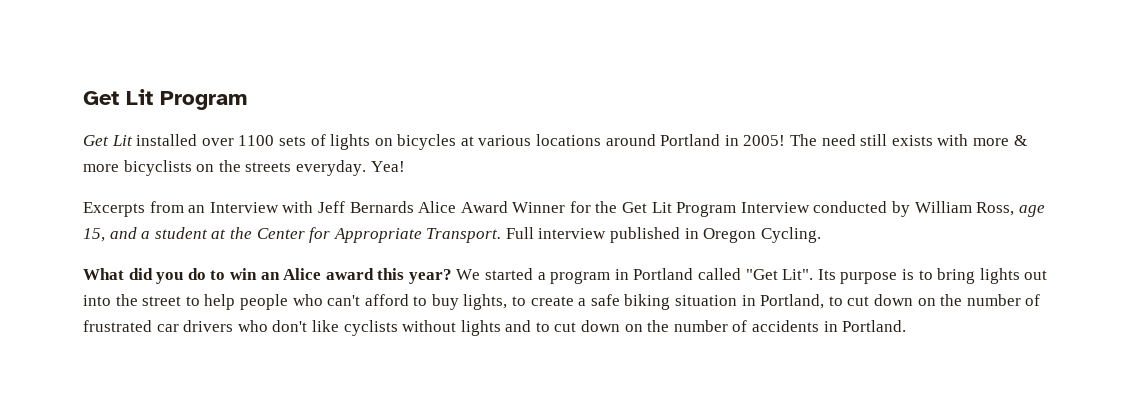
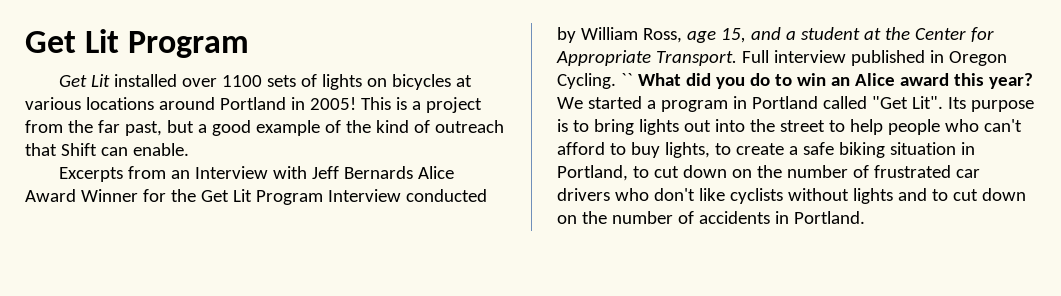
- The need still exists with more & more bicyclists on the streets everyday. Yea!
+ This is a project from the far past, but a good example of the kind of outreach that Shift can enable.
- Full interview published in Oregon Cycling.
- What did you do to win an Alice award this year?
+ Full interview published in Oregon Cycling. `` What did you do to win an Alice award this year?

